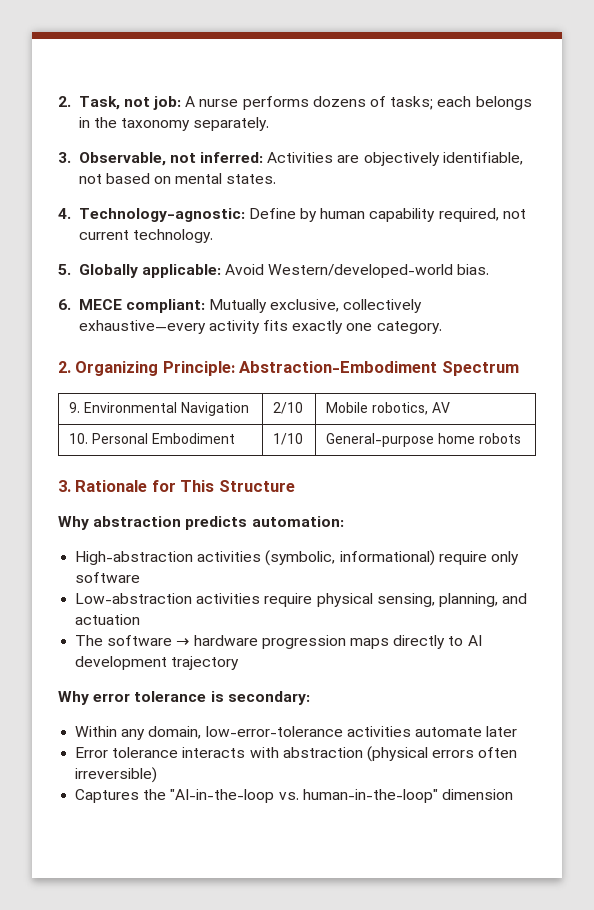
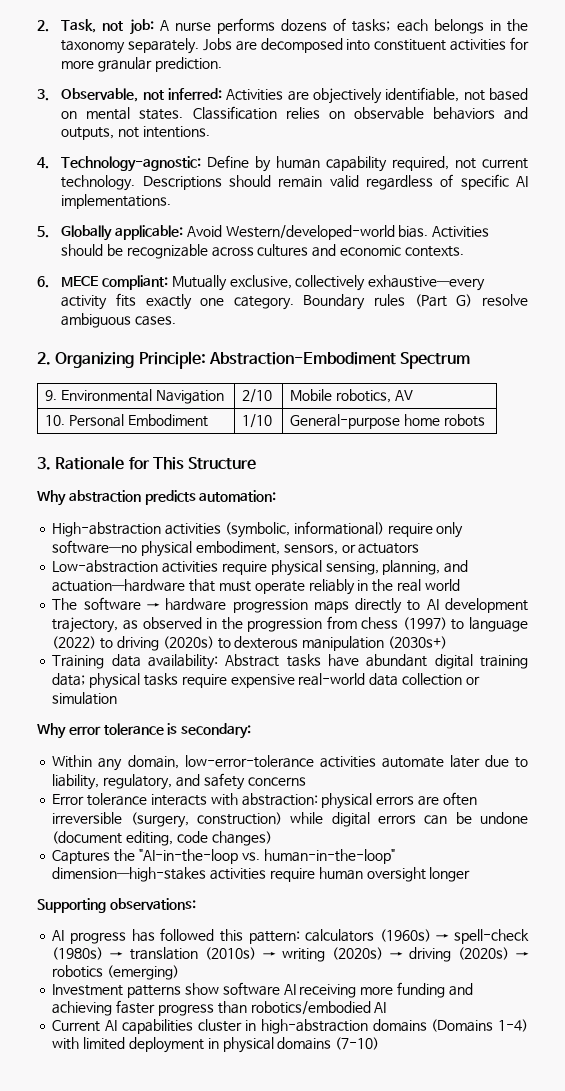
+ Jobs are decomposed into constituent activities for more granular prediction.
+ Classification relies on observable behaviors and outputs, not intentions.
+ Descriptions should remain valid regardless of specific AI implementations.
+ Activities should be recognizable across cultures and economic contexts.
+ Boundary rules (Part G) resolve ambiguous cases.
- High-abstraction activities (symbolic, informational) require only software
+ High-abstraction activities (symbolic, informational) require only software—no physical embodiment, sensors, or actuators
- Low-abstraction activities require physical sensing, planning, and actuation
+ Low-abstraction activities require physical sensing, planning, and actuation—hardware that must operate reliably in the real world
- The software → hardware progression maps directly to AI development trajectory
+ The software → hardware progression maps directly to AI development trajectory, as observed in the progression from chess (1997) to language (2022) to driving (2020s) to dexterous manipulation (2030s+)
+ Training data availability: Abstract tasks have abundant digital training data; physical tasks require expensive real-world data collection or simulation
- Within any domain, low-error-tolerance activities automate later
- Error tolerance interacts with abstraction (physical errors often irreversible)
+ Within any domain, low-error-tolerance activities automate later due to liability, regulatory, and safety concerns
+ Error tolerance interacts with abstraction: physical errors are often irreversible (surgery, construction) while digital errors can be undone (document editing, code changes)
- Captures the "AI-in-the-loop vs. human-in-the-loop" dimension
+ Captures the "AI-in-the-loop vs. human-in-the-loop" dimension—high-stakes activities require human oversight longer
+ Supporting observations:
+ AI progress has followed this pattern: calculators (1960s) → spell-check (1980s) → translation (2010s) → writing (2020s) → driving (2020s) → robotics (emerging)
+ Investment patterns show software AI receiving more funding and achieving faster progress than robotics/embodied AI
+ Current AI capabilities cluster in high-abstraction domains (Domains 1-4) with limited deployment in physical domains (7-10)

